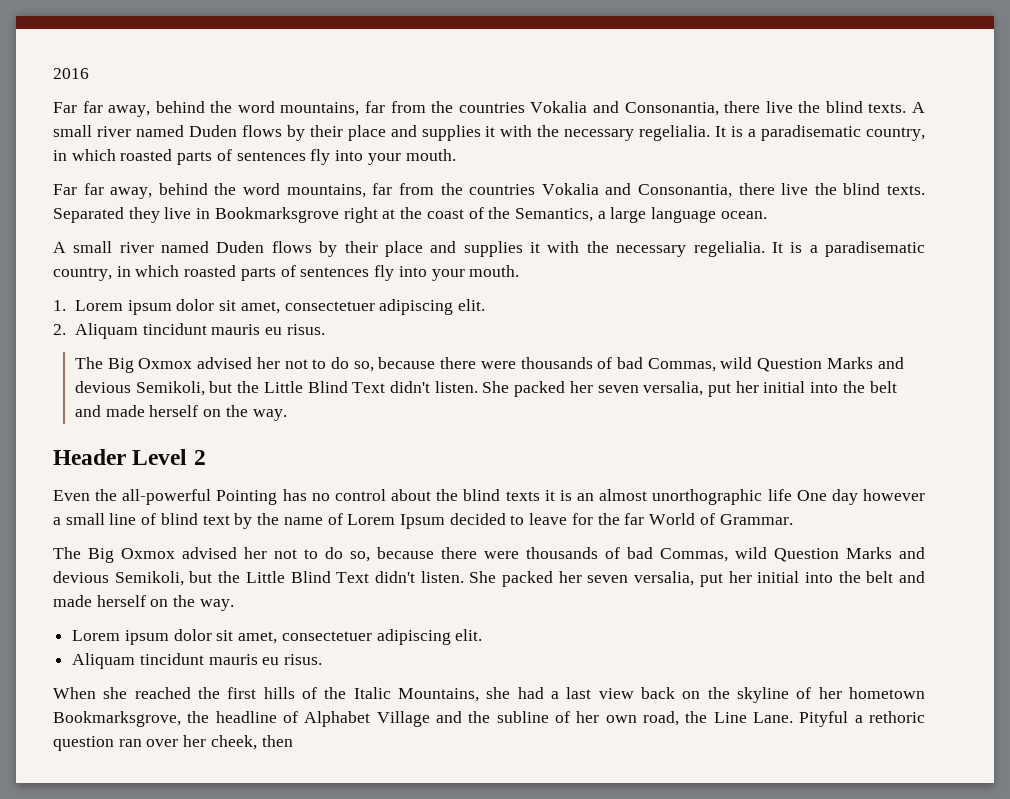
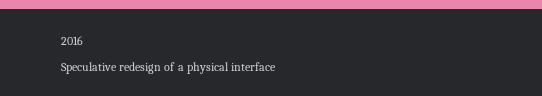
- Far far away, behind the word mountains, far from the countries Vokalia and Consonantia, there live the blind texts. A small river named Duden flows by their place and supplies it with the necessary regelialia. It is a paradisematic country, in which roasted parts of sentences fly into your mouth.
- Far far away, behind the word mountains, far from the countries Vokalia and Consonantia, there live the blind texts. Separated they live in Bookmarksgrove right at the coast of the Semantics, a large language ocean.
- A small river named Duden flows by their place and supplies it with the necessary regelialia. It is a paradisematic country, in which roasted parts of sentences fly into your mouth.
- 1. Lorem ipsum dolor sit amet, consectetuer adipiscing elit.
- 2. Aliquam tincidunt mauris eu risus.
- The Big Oxmox advised her not to do so, because there were thousands of bad Commas, wild Question Marks and devious Semikoli, but the Little Blind Text didn't listen. She packed her seven versalia, put her initial into the belt and made herself on the way.
- Header Level 2
- Even the all-powerful Pointing has no control about the blind texts it is an almost unorthographic life One day however a small line of blind text by the name of Lorem Ipsum decided to leave for the far World of Grammar.
- The Big Oxmox advised her not to do so, because there were thousands of bad Commas, wild Question Marks and devious Semikoli, but the Little Blind Text didn't listen. She packed her seven versalia, put her initial into the belt and made herself on the way.
- Lorem ipsum dolor sit amet, consectetuer adipiscing elit.
- Aliquam tincidunt mauris eu risus.
- When she reached the first hills of the Italic Mountains, she had a last view back on the skyline of her hometown Bookmarksgrove, the headline of Alphabet Village and the subline of her own road, the Line Lane. Pityful a rethoric question ran over her cheek, then
+ Speculative redesign of a physical interface

